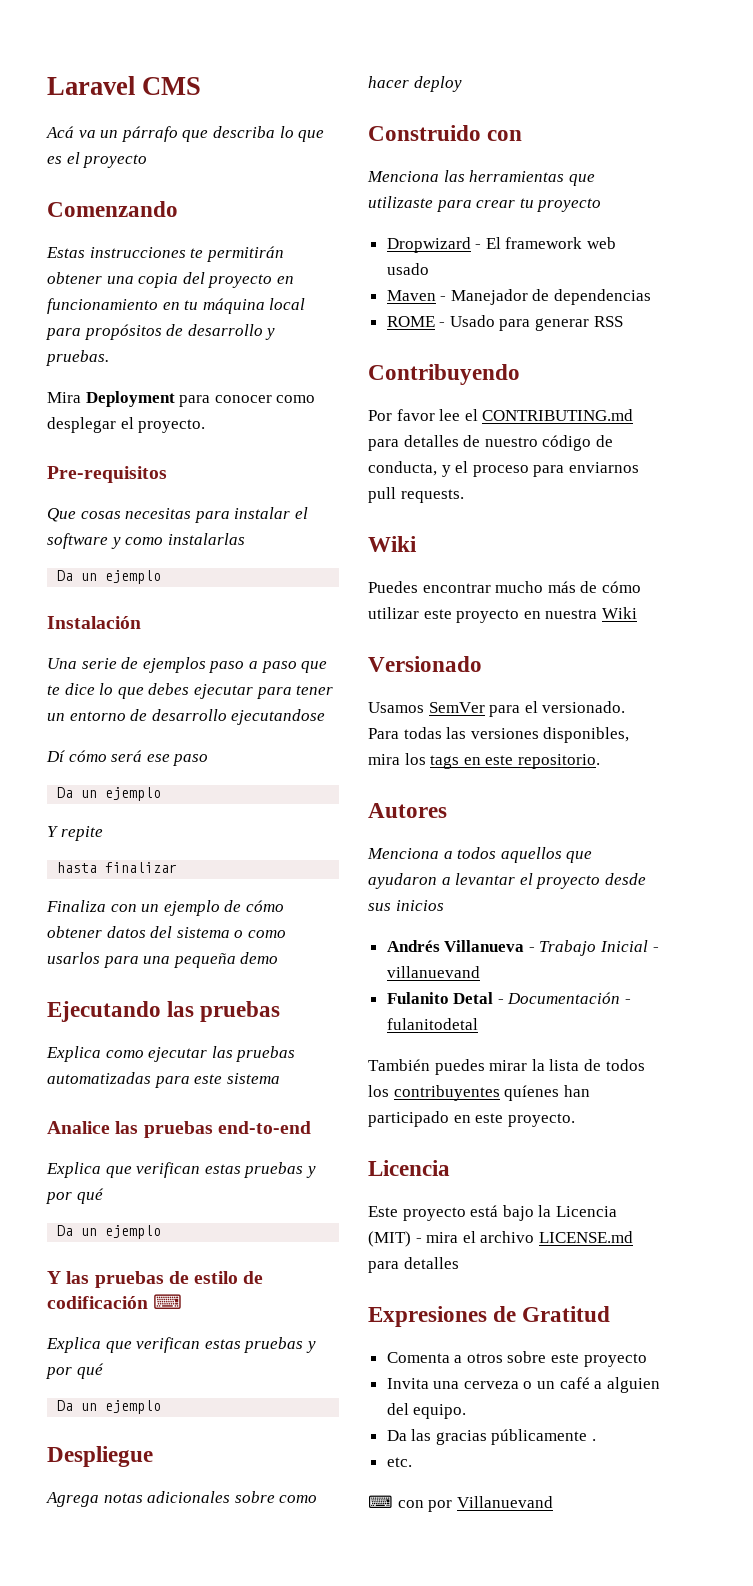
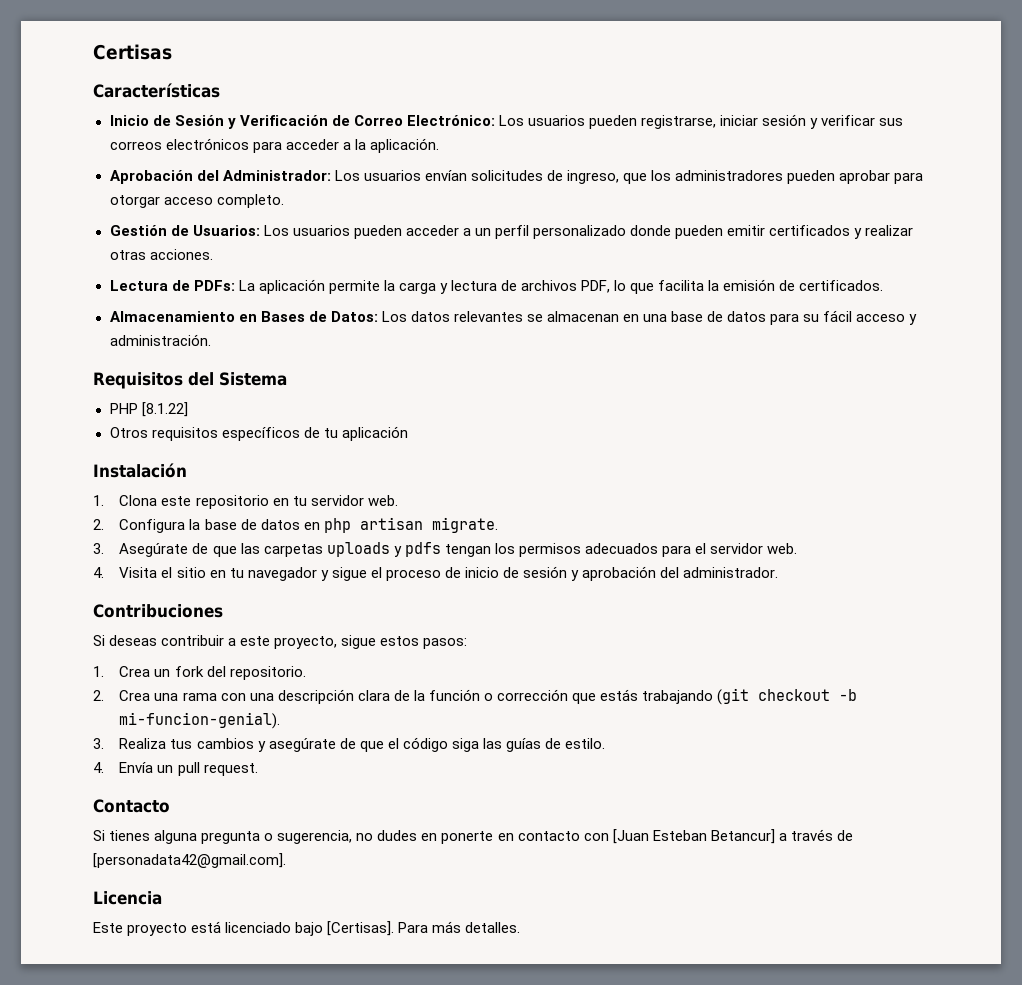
- Laravel CMS
- Acá va un párrafo que describa lo que es el proyecto
- Comenzando
- Estas instrucciones te permitirán obtener una copia del proyecto en funcionamiento en tu máquina local para propósitos de desarrollo y pruebas.
- Mira Deployment para conocer como desplegar el proyecto.
- Pre-requisitos
- Que cosas necesitas para instalar el software y como instalarlas
- Da un ejemplo
+ Certisas
+ Características
+ Inicio de Sesión y Verificación de Correo Electrónico: Los usuarios pueden registrarse, iniciar sesión y verificar sus correos electrónicos para acceder a la aplicación.
+ Aprobación del Administrador: Los usuarios envían solicitudes de ingreso, que los administradores pueden aprobar para otorgar acceso completo.
+ Gestión de Usuarios: Los usuarios pueden acceder a un perfil personalizado donde pueden emitir certificados y realizar otras acciones.
+ Lectura de PDFs: La aplicación permite la carga y lectura de archivos PDF, lo que facilita la emisión de certificados.
+ Almacenamiento en Bases de Datos: Los datos relevantes se almacenan en una base de datos para su fácil acceso y administración.
+ Requisitos del Sistema
+ PHP [8.1.22]
+ Otros requisitos específicos de tu aplicación
  Instalación
- Una serie de ejemplos paso a paso que te dice lo que debes ejecutar para tener un entorno de desarrollo ejecutandose
- Dí cómo será ese paso
- Da un ejemplo
- Y repite
- hasta finalizar
- Finaliza con un ejemplo de cómo obtener datos del sistema o como usarlos para una pequeña demo
- Ejecutando las pruebas
- Explica como ejecutar las pruebas automatizadas para este sistema
- Analice las pruebas end-to-end
- Explica que verifican estas pruebas y por qué
- Da un ejemplo
- Y las pruebas de estilo de codificación ⌨
- Explica que verifican estas pruebas y por qué
- Da un ejemplo
- Despliegue
- Agrega notas adicionales sobre como hacer deploy
- Construido con
- Menciona las herramientas que utilizaste para crear tu proyecto
- Dropwizard - El framework web usado
- Maven - Manejador de dependencias
- ROME - Usado para generar RSS
- Contribuyendo
- Por favor lee el CONTRIBUTING.md para detalles de nuestro código de conducta, y el proceso para enviarnos pull requests.
- Wiki
- Puedes encontrar mucho más de cómo utilizar este proyecto en nuestra Wiki
- Versionado
- Usamos SemVer para el versionado. Para todas las versiones disponibles, mira los tags en este repositorio.
- Autores
- Menciona a todos aquellos que ayudaron a levantar el proyecto desde sus inicios
- Andrés Villanueva - Trabajo Inicial - villanuevand
- Fulanito Detal - Documentación - fulanitodetal
- También puedes mirar la lista de todos los contribuyentes quíenes han participado en este proyecto.
+ 1. Clona este repositorio en tu servidor web.
+ 2. Configura la base de datos en php artisan migrate.
+ 3. Asegúrate de que las carpetas uploads y pdfs tengan los permisos adecuados para el servidor web.
+ 4. Visita el sitio en tu navegador y sigue el proceso de inicio de sesión y aprobación del administrador.
+ Contribuciones
+ Si deseas contribuir a este proyecto, sigue estos pasos:
+ 1. Crea un fork del repositorio.
+ 2. Crea una rama con una descripción clara de la función o corrección que estás trabajando (git checkout -b mi-funcion-genial).
+ 3. Realiza tus cambios y asegúrate de que el código siga las guías de estilo.
+ 4. Envía un pull request.
+ Contacto
+ Si tienes alguna pregunta o sugerencia, no dudes en ponerte en contacto con [Juan Esteban Betancur] a través de [personadata42@gmail.com].
  Licencia
- Este proyecto está bajo la Licencia (MIT) - mira el archivo LICENSE.md para detalles
- Expresiones de Gratitud
- Comenta a otros sobre este proyecto
- Invita una cerveza o un café a alguien del equipo.
- Da las gracias públicamente .
- etc.
- ⌨ con por Villanuevand
+ Este proyecto está licenciado bajo [Certisas]. Para más detalles.

